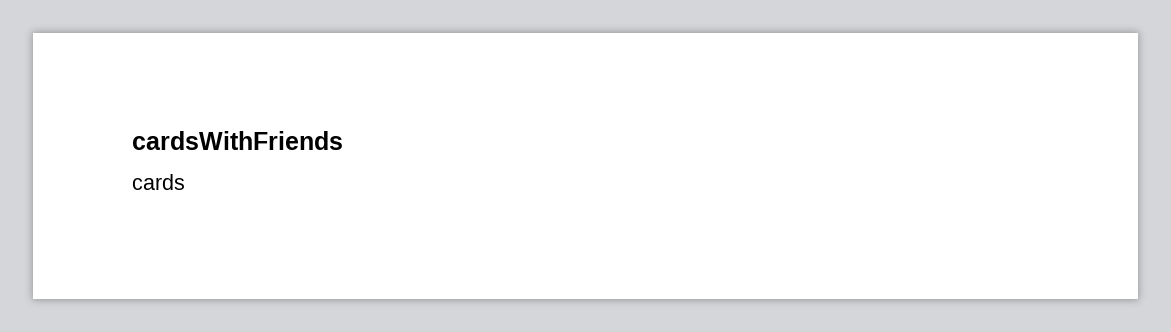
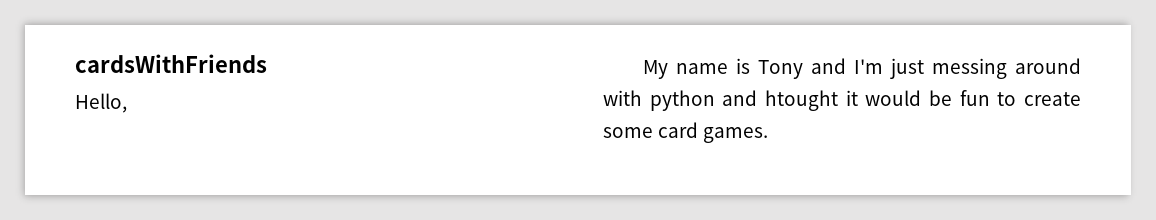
- cards
+ Hello,
+ My name is Tony and I'm just messing around with python and htought it would be fun to create some card games.

